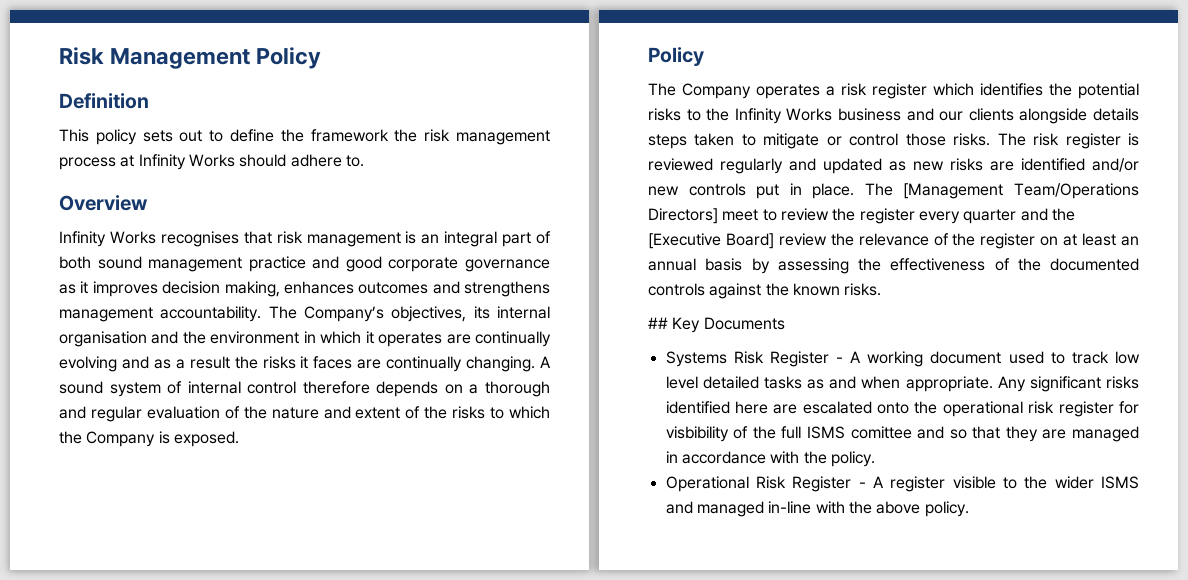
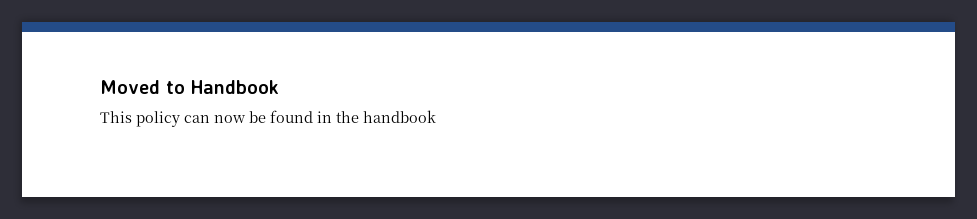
- Risk Management Policy
- Definition
- This policy sets out to define the framework the risk management process at Infinity Works should adhere to.
- Overview
- Infinity Works recognises that risk management is an integral part of both sound management practice and good corporate governance as it improves decision making, enhances outcomes and strengthens management accountability. The Company’s objectives, its internal organisation and the environment in which it operates are continually evolving and as a result the risks it faces are continually changing. A sound system of internal control therefore depends on a thorough and regular evaluation of the nature and extent of the risks to which the Company is exposed.
- Policy
- The Company operates a risk register which identifies the potential risks to the Infinity Works business and our clients alongside details steps taken to mitigate or control those risks. The risk register is reviewed regularly and updated as new risks are identified and/or new controls put in place. The [Management Team/Operations Directors] meet to review the register every quarter and the [Executive Board] review the relevance of the register on at least an annual basis by assessing the effectiveness of the documented controls against the known risks.
- ## Key Documents
- Systems Risk Register - A working document used to track low level detailed tasks as and when appropriate. Any significant risks identified here are escalated onto the operational risk register for visbibility of the full ISMS comittee and so that they are managed in accordance with the policy.
- Operational Risk Register - A register visible to the wider ISMS and managed in-line with the above policy.
+ Moved to Handbook
+ This policy can now be found in the handbook

